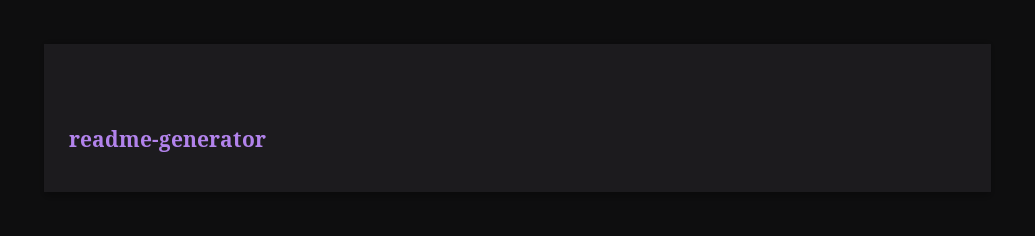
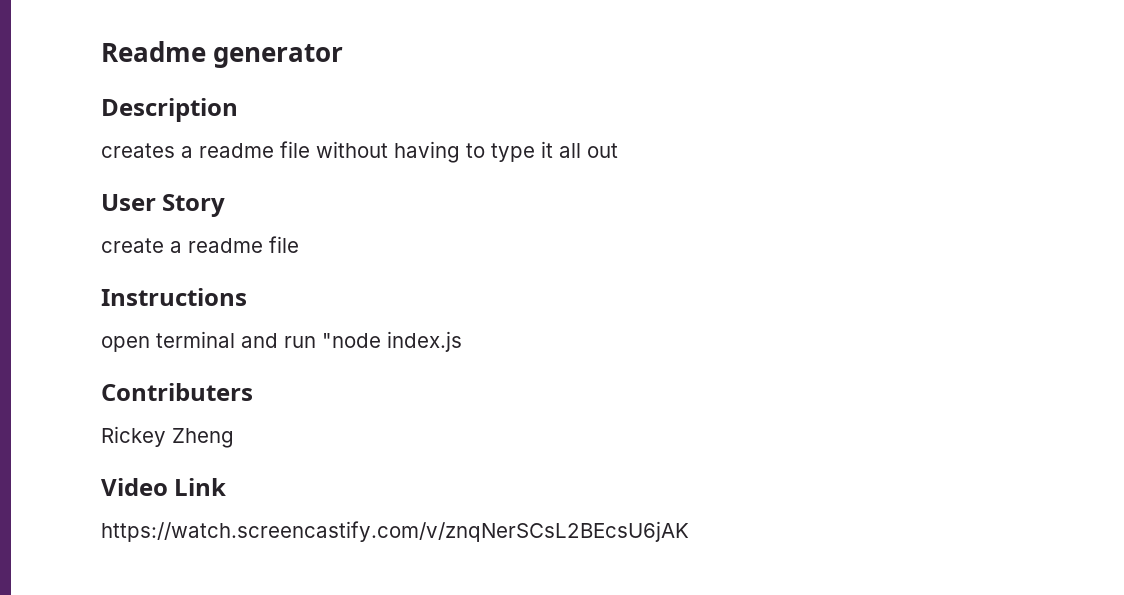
- readme-generator
+ Readme generator
+ Description
+ creates a readme file without having to type it all out
+ User Story
+ create a readme file
+ Instructions
+ open terminal and run "node index.js
+ Contributers
+ Rickey Zheng
+ Video Link
+ https://watch.screencastify.com/v/znqNerSCsL2BEcsU6jAK

